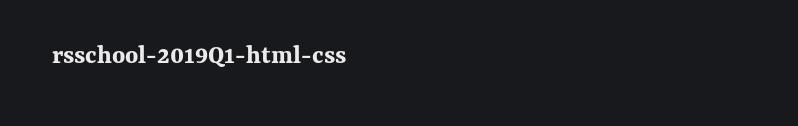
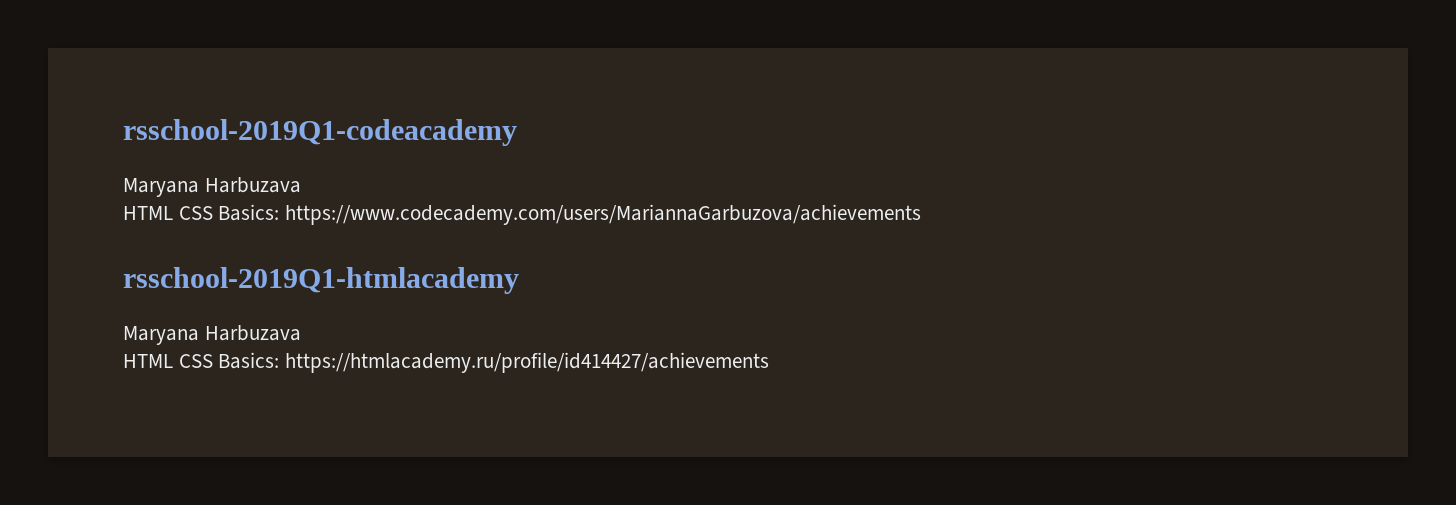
- rsschool-2019Q1-html-css
+ rsschool-2019Q1-codeacademy
+ Maryana Harbuzava
+ HTML CSS Basics: https://www.codecademy.com/users/MariannaGarbuzova/achievements
+ rsschool-2019Q1-htmlacademy
+ Maryana Harbuzava
+ HTML CSS Basics: https://htmlacademy.ru/profile/id414427/achievements

